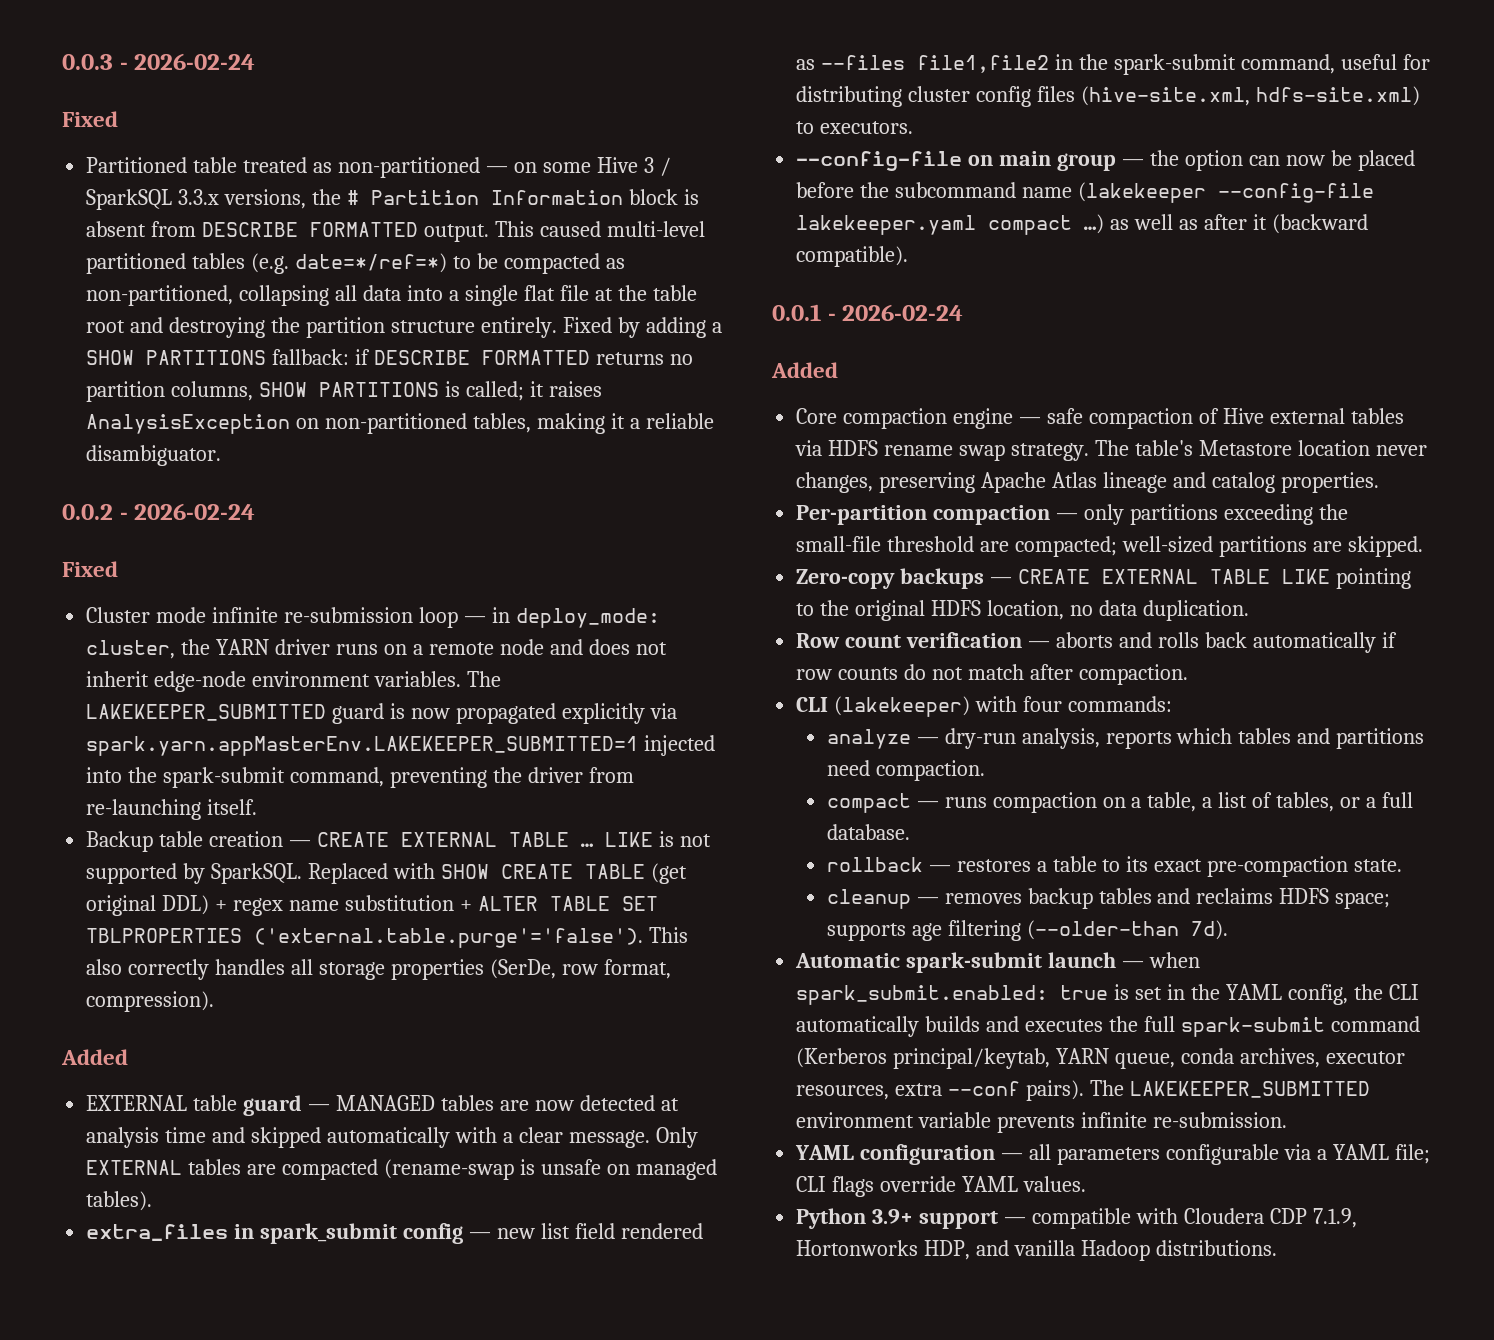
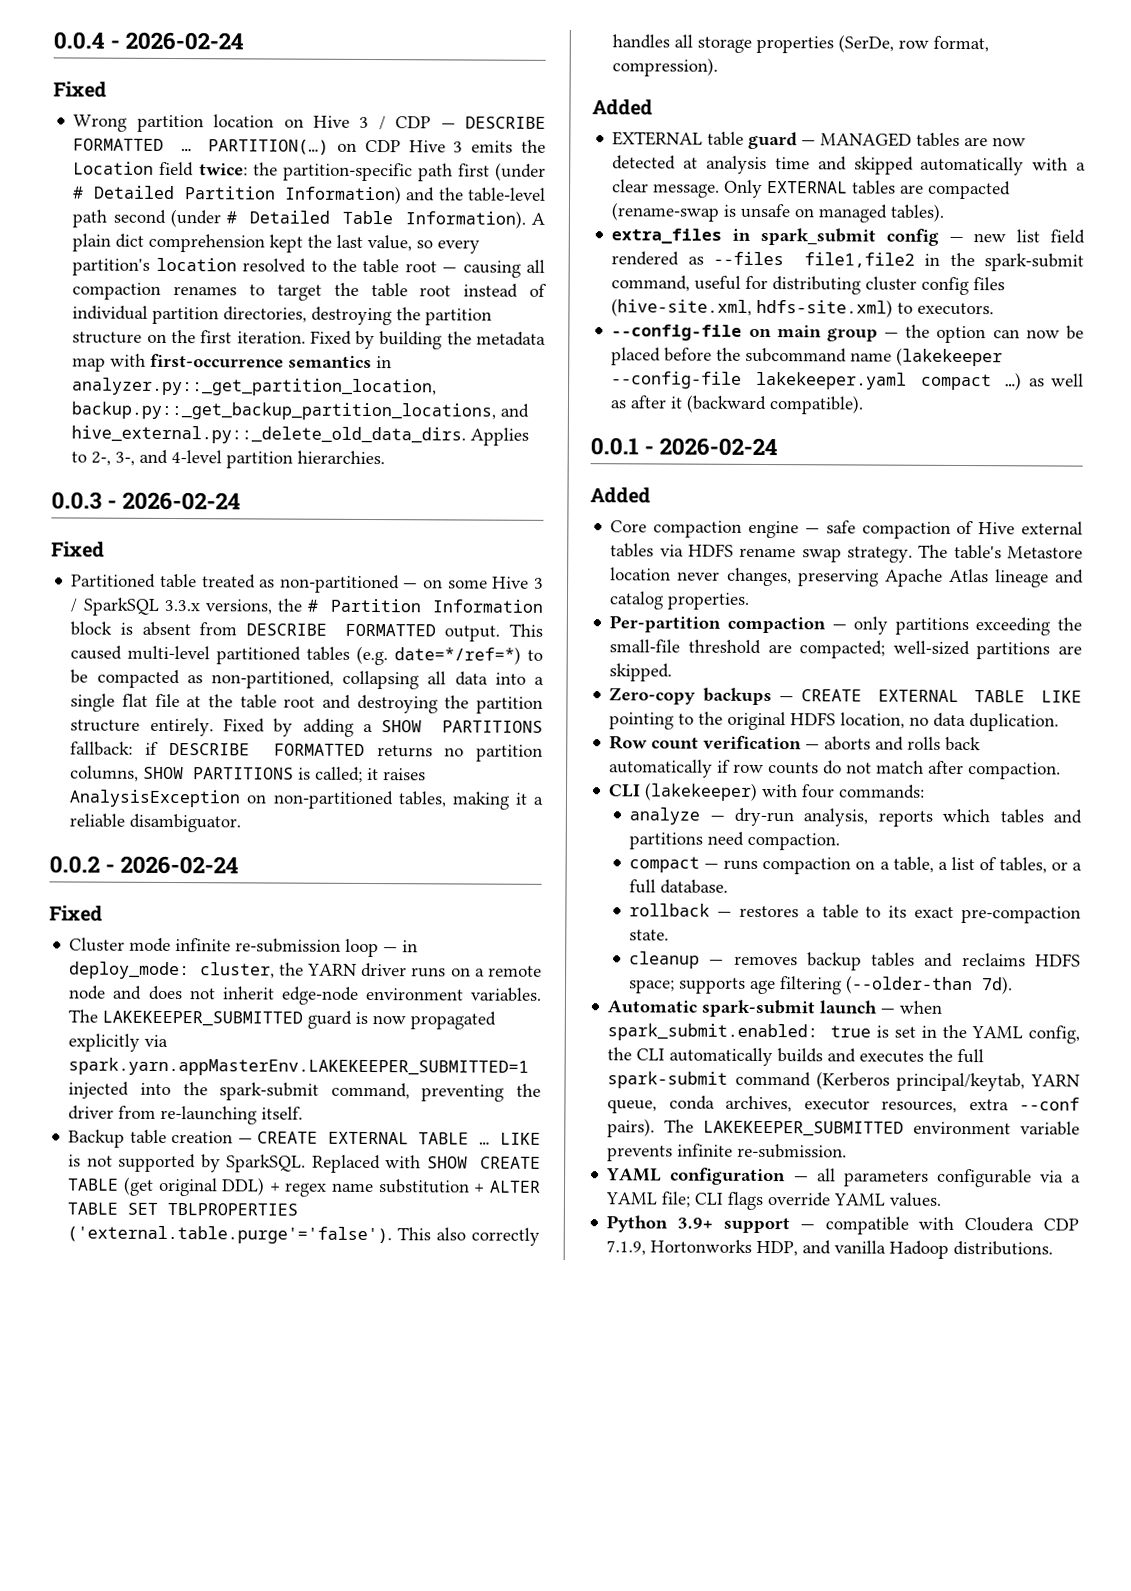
+ 0.0.4 - 2026-02-24
+ Fixed
+ Wrong partition location on Hive 3 / CDP — DESCRIBE FORMATTED … PARTITION(…) on CDP Hive 3 emits the Location field twice: the partition-specific path first (under # Detailed Partition Information) and the table-level path second (under # Detailed Table Information). A plain dict comprehension kept the last value, so every partition's location resolved to the table root — causing all compaction renames to target the table root instead of individual partition directories, destroying the partition structure on the first iteration. Fixed by building the metadata map with first-occurrence semantics in analyzer.py::_get_partition_location, backup.py::_get_backup_partition_locations, and hive_external.py::_delete_old_data_dirs. Applies to 2-, 3-, and 4-level partition hierarchies.

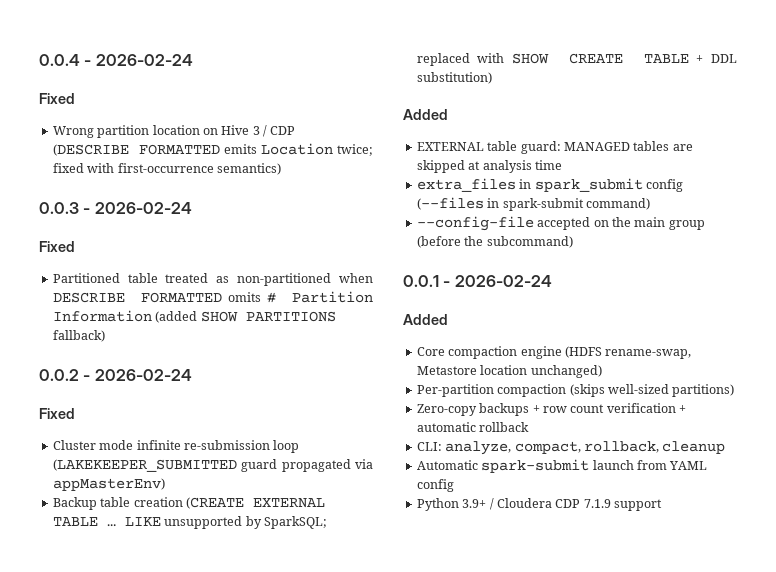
- Wrong partition location on Hive 3 / CDP — DESCRIBE FORMATTED … PARTITION(…) on CDP Hive 3 emits the Location field twice: the partition-specific path first (under # Detailed Partition Information) and the table-level path second (under # Detailed Table Information). A plain dict comprehension kept the last value, so every partition's location resolved to the table root — causing all compaction renames to target the table root instead of individual partition directories, destroying the partition structure on the first iteration. Fixed by building the metadata map with first-occurrence semantics in analyzer.py::_get_partition_location, backup.py::_get_backup_partition_locations, and hive_external.py::_delete_old_data_dirs. Applies to 2-, 3-, and 4-level partition hierarchies.
+ Wrong partition location on Hive 3 / CDP (DESCRIBE FORMATTED emits Location twice; fixed with first-occurrence semantics)
- Partitioned table treated as non-partitioned — on some Hive 3 / SparkSQL 3.3.x versions, the # Partition Information block is absent from DESCRIBE FORMATTED output. This caused multi-level partitioned tables (e.g. date=*/ref=*) to be compacted as non-partitioned, collapsing all data into a single flat file at the table root and destroying the partition structure entirely. Fixed by adding a SHOW PARTITIONS fallback: if DESCRIBE FORMATTED returns no partition columns, SHOW PARTITIONS is called; it raises AnalysisException on non-partitioned tables, making it a reliable disambiguator.
+ Partitioned table treated as non-partitioned when DESCRIBE FORMATTED omits # Partition Information (added SHOW PARTITIONS fallback)
- Cluster mode infinite re-submission loop — in deploy_mode: cluster, the YARN driver runs on a remote node and does not inherit edge-node environment variables. The LAKEKEEPER_SUBMITTED guard is now propagated explicitly via spark.yarn.appMasterEnv.LAKEKEEPER_SUBMITTED=1 injected into the spark-submit command, preventing the driver from re-launching itself.
+ Cluster mode infinite re-submission loop (LAKEKEEPER_SUBMITTED guard propagated via appMasterEnv)
- Backup table creation — CREATE EXTERNAL TABLE …
+ Backup table creation (CREATE EXTERNAL TABLE …
- LIKE is not supported by SparkSQL. Replaced with SHOW CREATE TABLE (get original DDL) + regex name substitution + ALTER TABLE SET TBLPROPERTIES ('external.table.purge'='false'). This also correctly handles all storage properties (SerDe, row format, compression).
+ LIKE unsupported by SparkSQL; replaced with SHOW CREATE TABLE + DDL substitution)
- EXTERNAL table guard — MANAGED tables are now detected at analysis time and skipped automatically with a clear message. Only EXTERNAL tables are compacted (rename-swap is unsafe on managed tables).
- extra_files in spark_submit config — new list field rendered as --files file1,file2 in the spark-submit command, useful for distributing cluster config files (hive-site.xml, hdfs-site.xml) to executors.
- --config-file on main group — the option can now be placed before the subcommand name (lakekeeper --config-file lakekeeper.yaml compact …) as well as after it (backward compatible).
+ EXTERNAL table guard: MANAGED tables are skipped at analysis time
+ extra_files in spark_submit config (--files in spark-submit command)
+ --config-file accepted on the main group (before the subcommand)
- Core compaction engine — safe compaction of Hive external tables via HDFS rename swap strategy. The table's Metastore location never changes, preserving Apache Atlas lineage and catalog properties.
- Per-partition compaction — only partitions exceeding the small-file threshold are compacted; well-sized partitions are skipped.
- Zero-copy backups — CREATE EXTERNAL TABLE LIKE pointing to the original HDFS location, no data duplication.
- Row count verification — aborts and rolls back automatically if row counts do not match after compaction.
- CLI (lakekeeper) with four commands:
- analyze — dry-run analysis, reports which tables and partitions need compaction.
- compact — runs compaction on a table, a list of tables, or a full database.
- rollback — restores a table to its exact pre-compaction state.
- cleanup — removes backup tables and reclaims HDFS space; supports age filtering (--older-than 7d).
- Automatic spark-submit launch — when spark_submit.enabled: true is set in the YAML config, the CLI automatically builds and executes the full spark-submit command (Kerberos principal/keytab, YARN queue, conda archives, executor resources, extra --conf pairs). The LAKEKEEPER_SUBMITTED environment variable prevents infinite re-submission.
- YAML configuration — all parameters configurable via a YAML file; CLI flags override YAML values.
- Python 3.9+ support — compatible with Cloudera CDP 7.1.9, Hortonworks HDP, and vanilla Hadoop distributions.
+ Core compaction engine (HDFS rename-swap, Metastore location unchanged)
+ Per-partition compaction (skips well-sized partitions)
+ Zero-copy backups + row count verification + automatic rollback
+ CLI: analyze, compact, rollback, cleanup
+ Automatic spark-submit launch from YAML config
+ Python 3.9+ / Cloudera CDP 7.1.9 support

